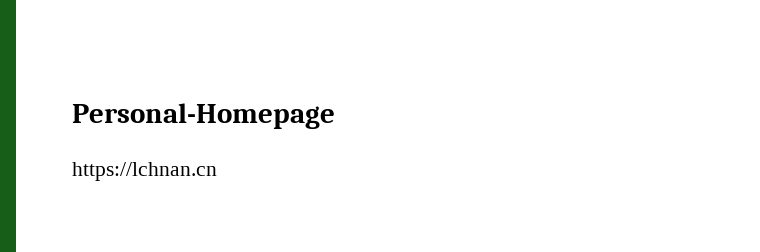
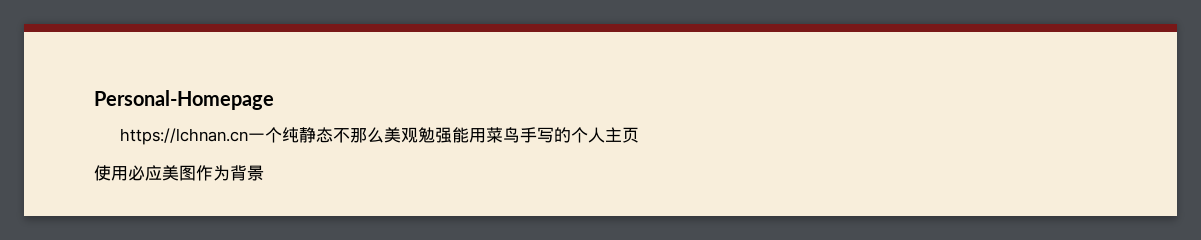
- https://lchnan.cn
+ https://lchnan.cn一个纯静态不那么美观勉强能用菜鸟手写的个人主页
+ 使用必应美图作为背景

